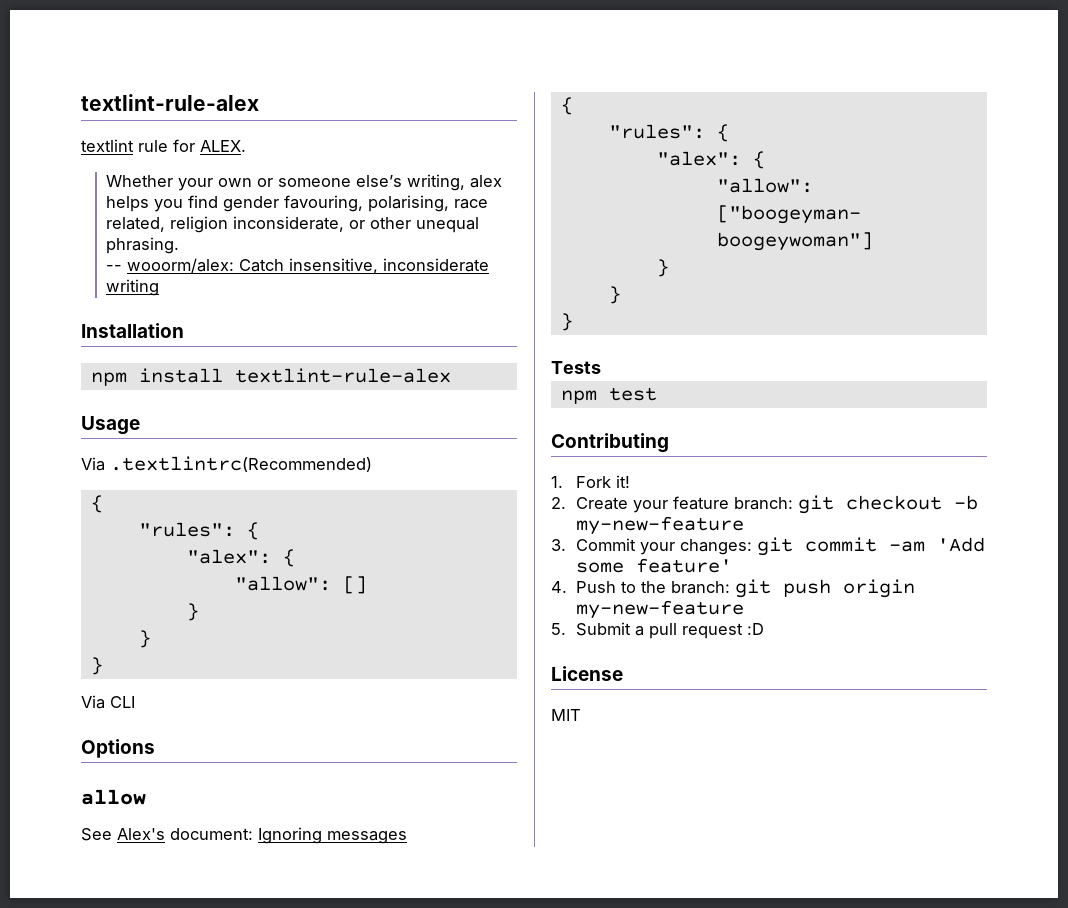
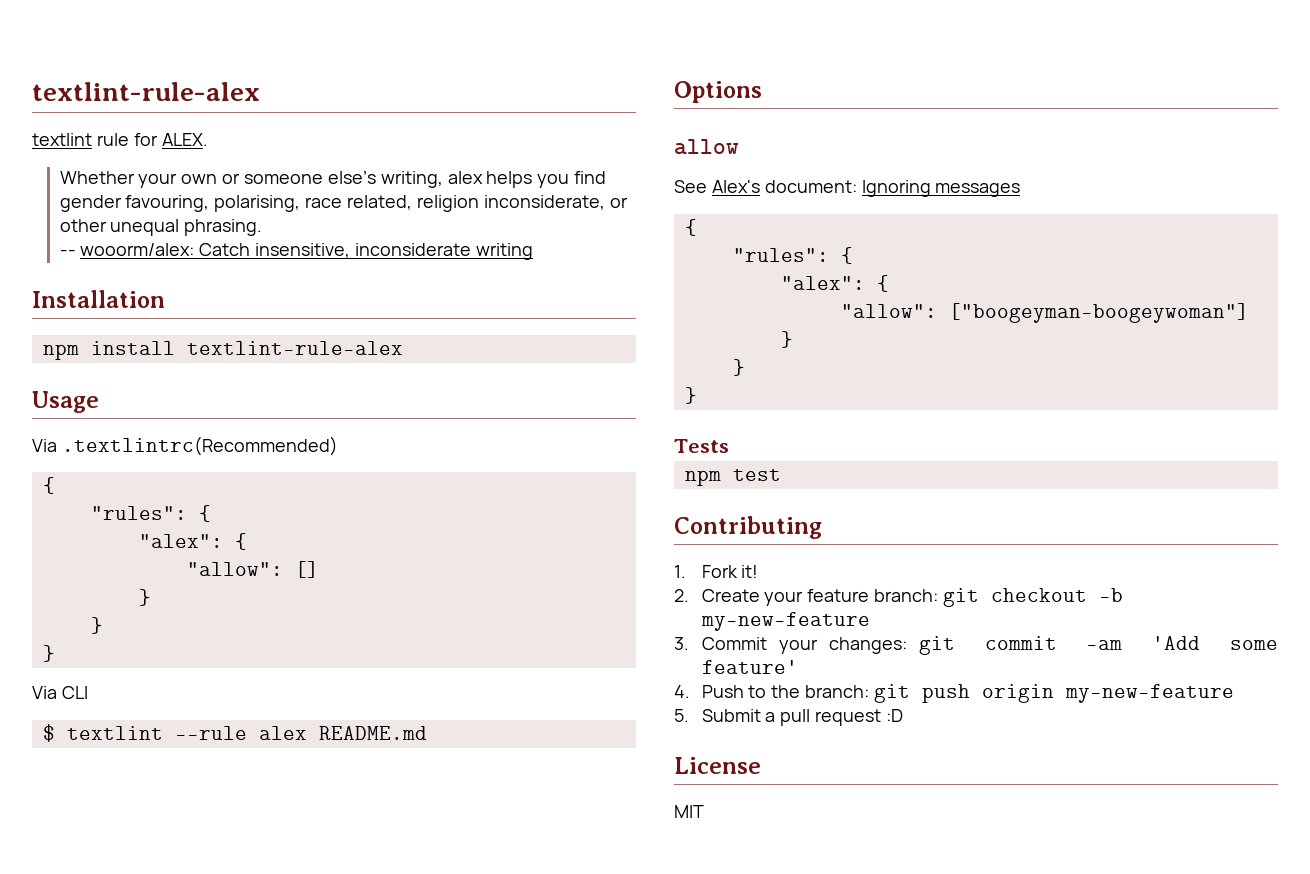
+ $ textlint --rule alex README.md

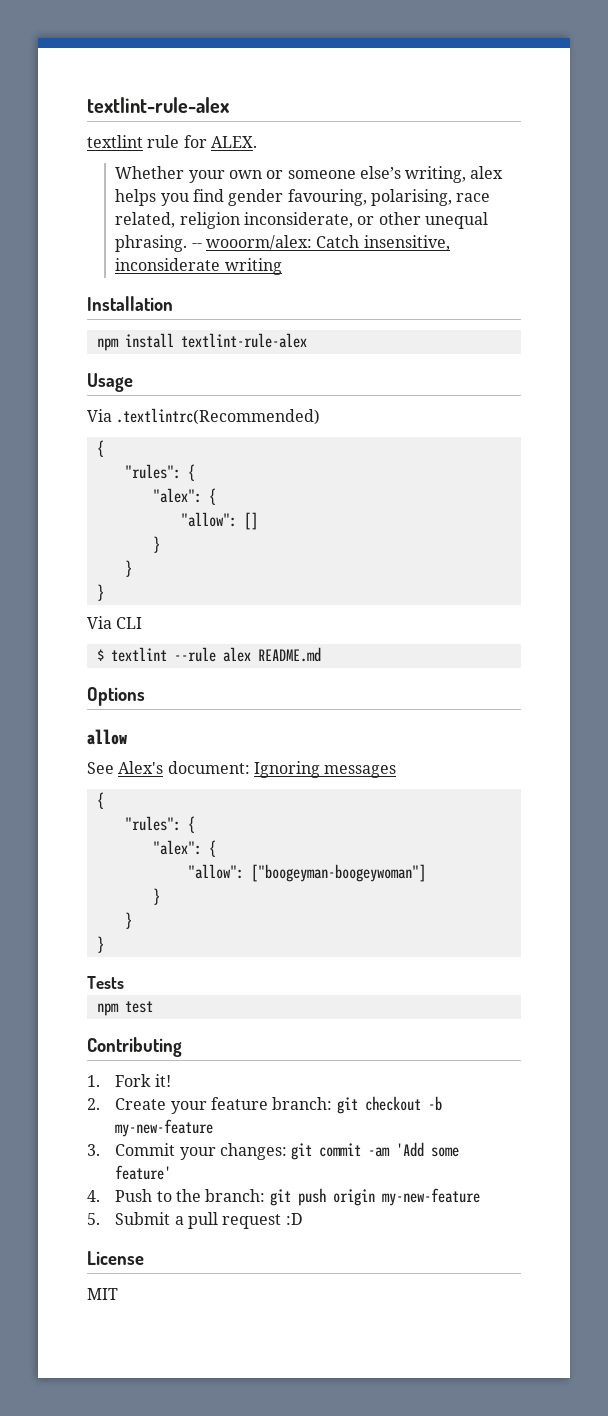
- Whether your own or someone else’s writing, alex helps you find gender favouring, polarising, race related, religion inconsiderate, or other unequal phrasing.
- -- wooorm/alex: Catch insensitive, inconsiderate writing
+ Whether your own or someone else’s writing, alex helps you find gender favouring, polarising, race related, religion inconsiderate, or other unequal phrasing. -- wooorm/alex: Catch insensitive, inconsiderate writing

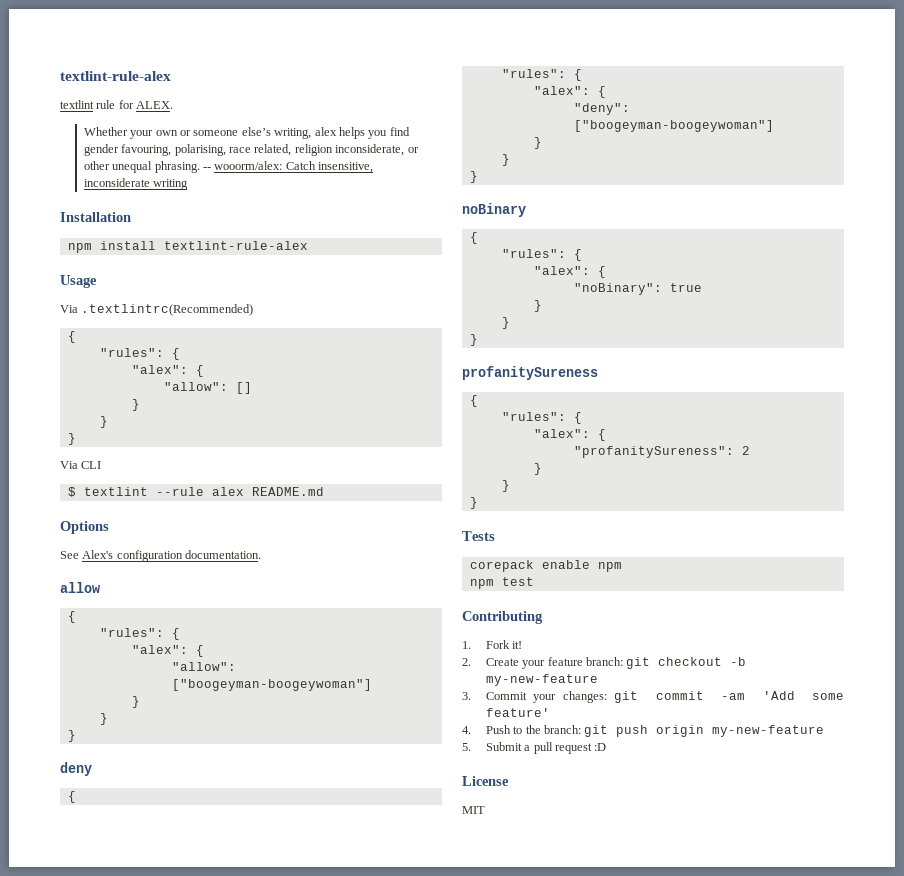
- allow
- See Alex's document: Ignoring messages
+ See Alex's configuration documentation.
+ allow
+ deny
+ {
+ "rules": {
+ "alex": {
+ "deny": ["boogeyman-boogeywoman"]
+ }
+ }
+ }
+ noBinary
+ {
+ "rules": {
+ "alex": {
+ "noBinary": true
+ }
+ }
+ }
+ profanitySureness
+ {
+ "rules": {
+ "alex": {
+ "profanitySureness": 2
+ }
+ }
+ }
  Tests
+ corepack enable npm

